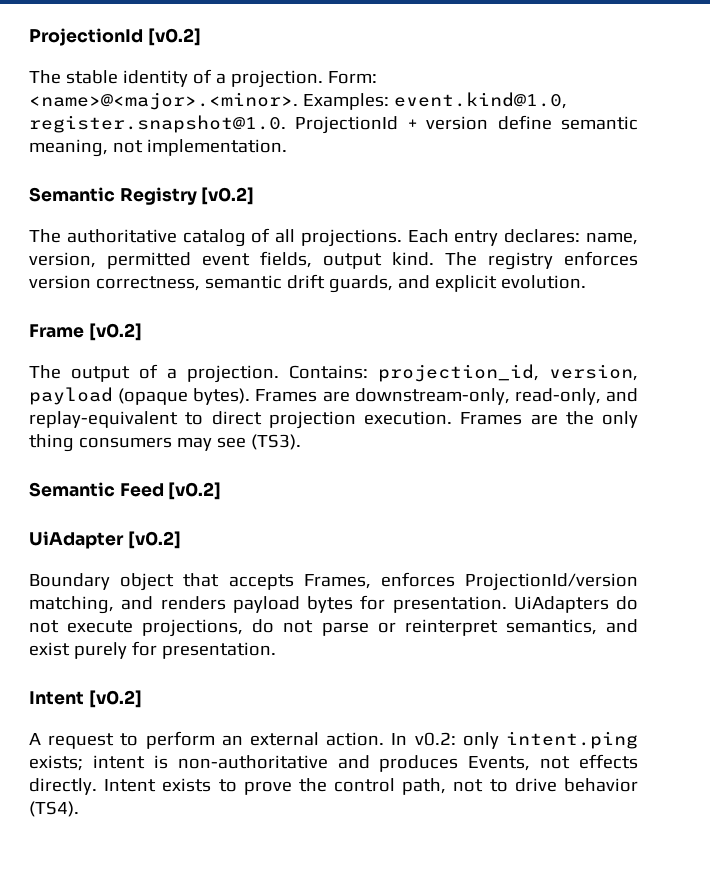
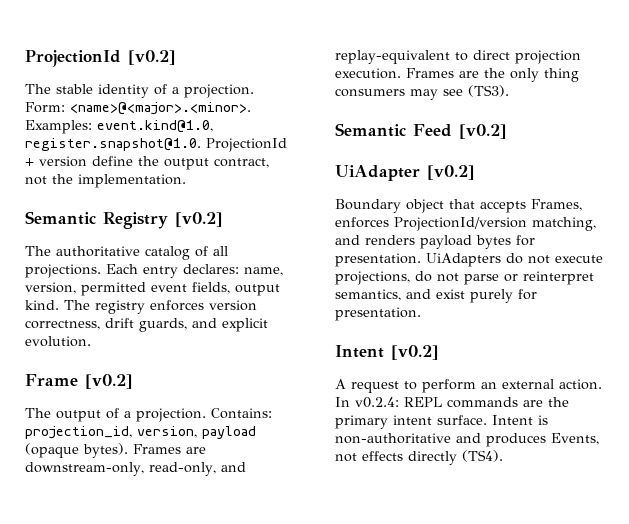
- Form: <name>@<major>.<minor>. Examples: event.kind@1.0, register.snapshot@1.0. ProjectionId + version define semantic meaning, not implementation.
+ Form: <name>@<major>.<minor>. Examples: event.kind@1.0, register.snapshot@1.0. ProjectionId + version define the output contract, not the implementation.
- The registry enforces version correctness, semantic drift guards, and explicit evolution.
+ The registry enforces version correctness, drift guards, and explicit evolution.
- In v0.2: only intent.ping exists; intent is non-authoritative and produces Events, not effects directly. Intent exists to prove the control path, not to drive behavior (TS4).
+ In v0.2.4: REPL commands are the primary intent surface. Intent is non-authoritative and produces Events, not effects directly (TS4).

